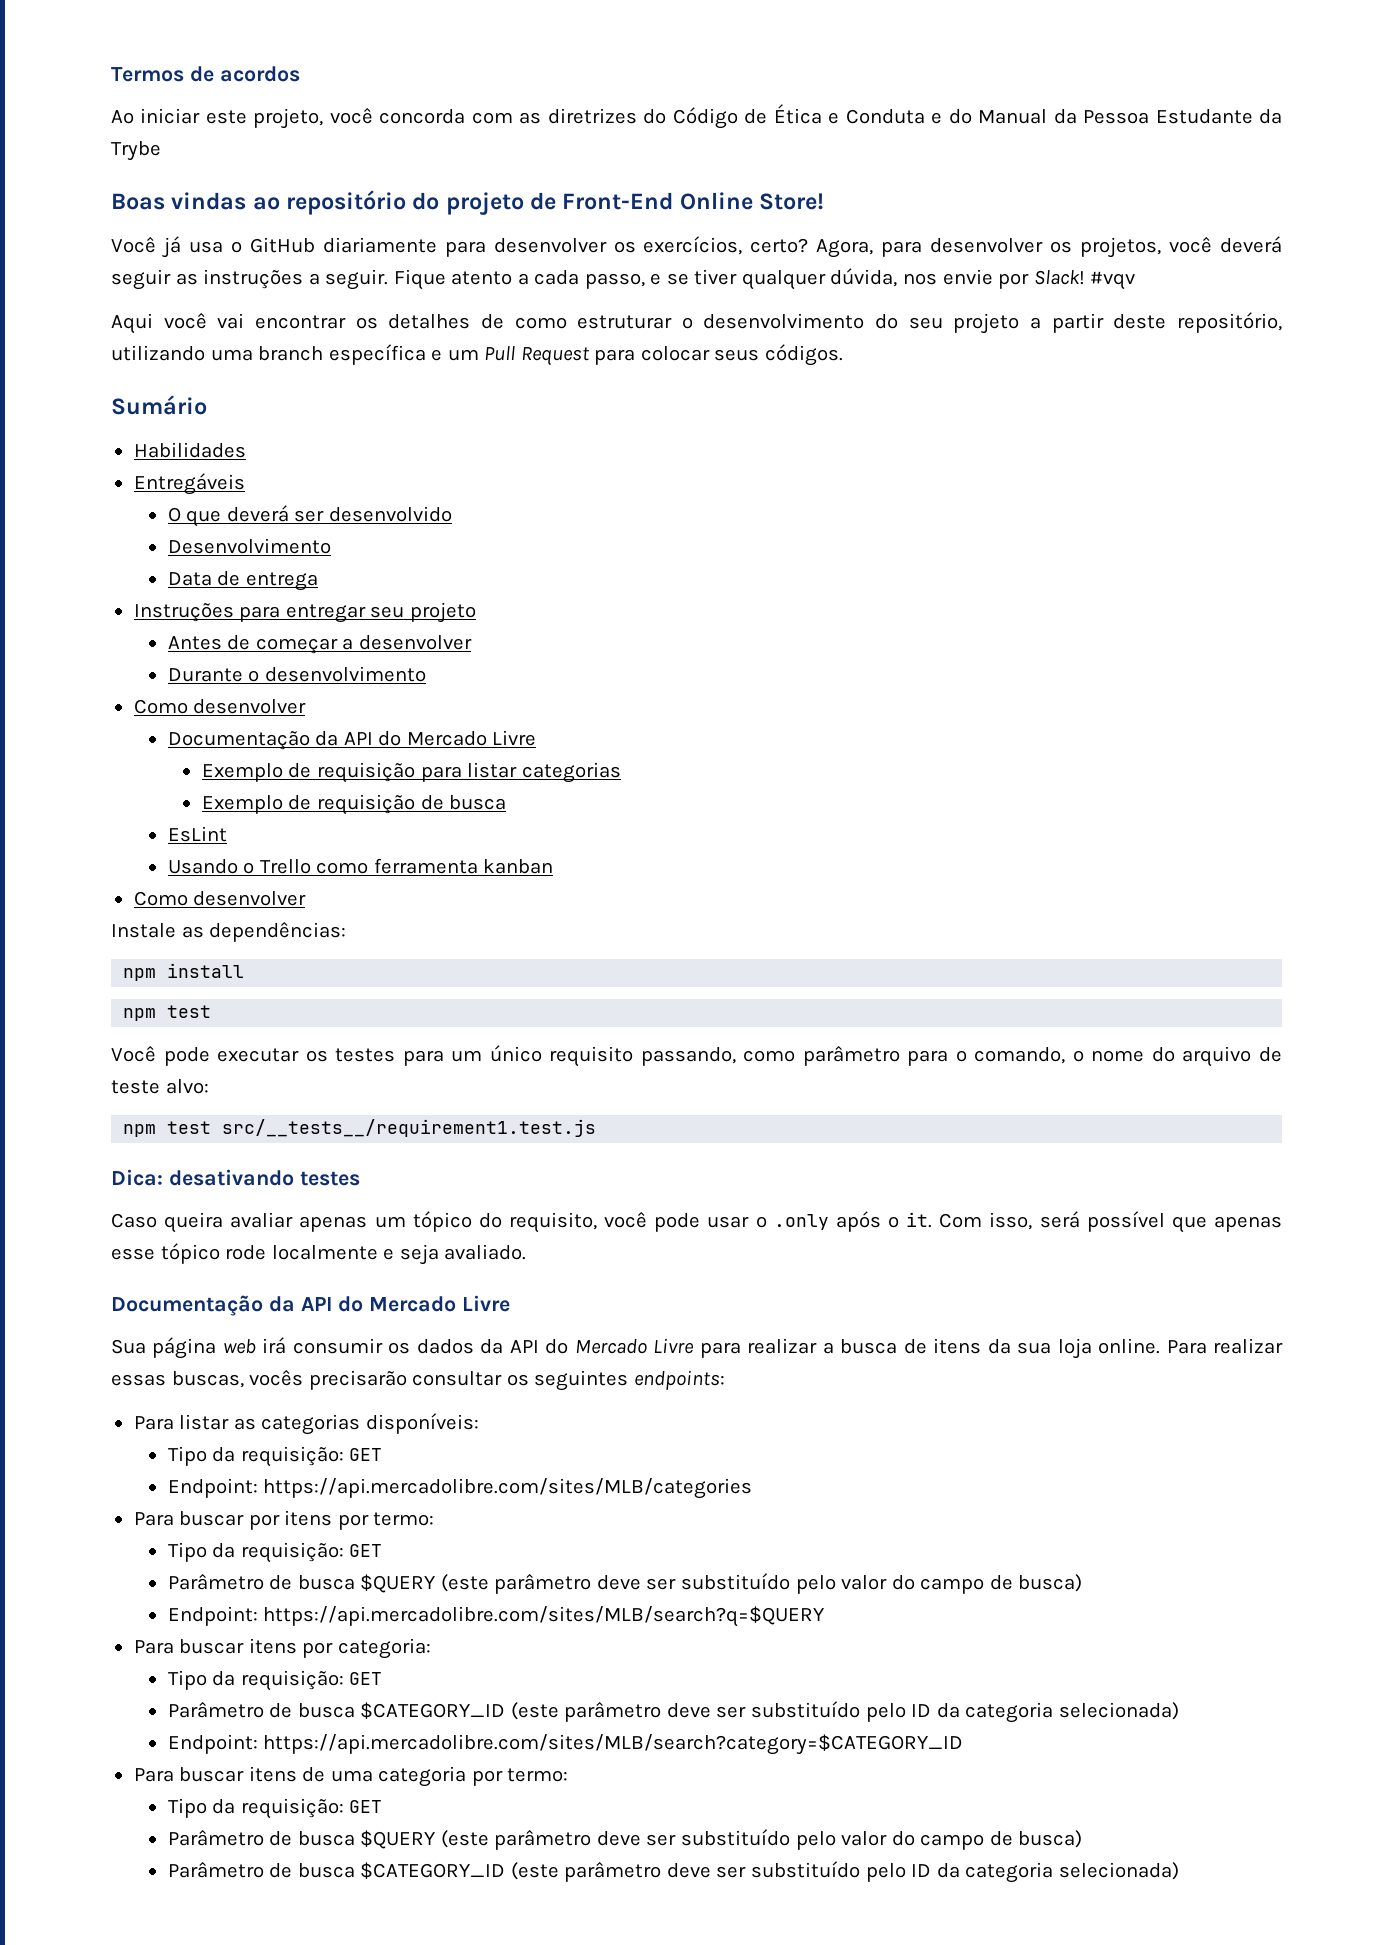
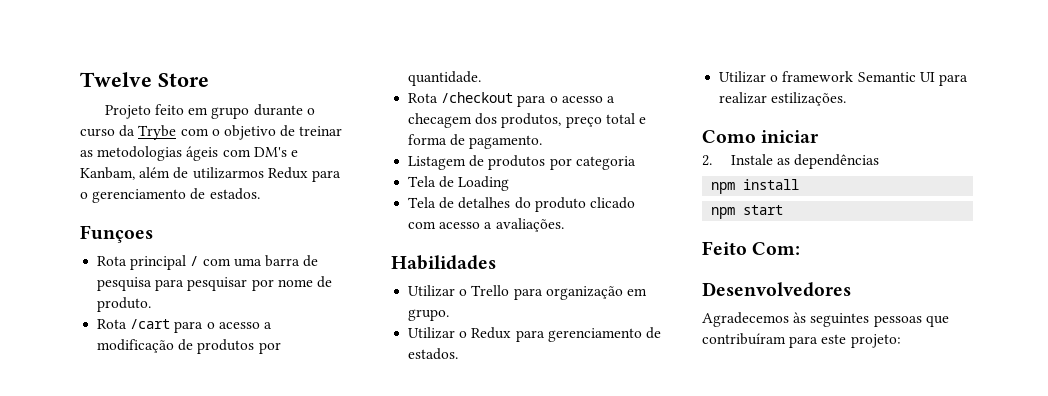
- Termos de acordos
- Ao iniciar este projeto, você concorda com as diretrizes do Código de Ética e Conduta e do Manual da Pessoa Estudante da Trybe
- Boas vindas ao repositório do projeto de Front-End Online Store!
- Você já usa o GitHub diariamente para desenvolver os exercícios, certo? Agora, para desenvolver os projetos, você deverá seguir as instruções a seguir. Fique atento a cada passo, e se tiver qualquer dúvida, nos envie por Slack! #vqv
- Aqui você vai encontrar os detalhes de como estruturar o desenvolvimento do seu projeto a partir deste repositório, utilizando uma branch específica e um Pull Request para colocar seus códigos.
- Sumário
+ Twelve Store
+ Projeto feito em grupo durante o curso da Trybe com o objetivo de treinar as metodologias ágeis com DM's e Kanbam, além de utilizarmos Redux para o gerenciamento de estados.
+ Funçoes
+ Rota principal / com uma barra de pesquisa para pesquisar por nome de produto.
+ Rota /cart para o acesso a modificação de produtos por quantidade.
+ Rota /checkout para o acesso a checagem dos produtos, preço total e forma de pagamento.
+ Listagem de produtos por categoria
+ Tela de Loading
+ Tela de detalhes do produto clicado com acesso a avaliações.
  Habilidades
- Entregáveis
- O que deverá ser desenvolvido
- Desenvolvimento
- Data de entrega
- Instruções para entregar seu projeto
- Antes de começar a desenvolver
- Durante o desenvolvimento
- Como desenvolver
- Documentação da API do Mercado Livre
- Exemplo de requisição para listar categorias
- Exemplo de requisição de busca
- EsLint
- Usando o Trello como ferramenta kanban
- Como desenvolver
- Instale as dependências:
+ Utilizar o Trello para organização em grupo.
+ Utilizar o Redux para gerenciamento de estados.
+ Utilizar o framework Semantic UI para realizar estilizações.
+ Como iniciar
+ 2. Instale as dependências
  npm install
- npm test
- Você pode executar os testes para um único requisito passando, como parâmetro para o comando, o nome do arquivo de teste alvo:
- npm test src/__tests__/requirement1.test.js
- Dica: desativando testes
- Caso queira avaliar apenas um tópico do requisito, você pode usar o .only após o it. Com isso, será possível que apenas esse tópico rode localmente e seja avaliado.
- Documentação da API do Mercado Livre
- Sua página web irá consumir os dados da API do Mercado Livre para realizar a busca de itens da sua loja online. Para realizar essas buscas, vocês precisarão consultar os seguintes endpoints:
- Para listar as categorias disponíveis:
- Tipo da requisição: GET
- Endpoint: https://api.mercadolibre.com/sites/MLB/categories
- Para buscar por itens por termo:
- Tipo da requisição: GET
- Parâmetro de busca $QUERY (este parâmetro deve ser substituído pelo valor do campo de busca)
- Endpoint: https://api.mercadolibre.com/sites/MLB/search?q=$QUERY
- Para buscar itens por categoria:
- Tipo da requisição: GET
- Parâmetro de busca $CATEGORY_ID (este parâmetro deve ser substituído pelo ID da categoria selecionada)
- Endpoint: https://api.mercadolibre.com/sites/MLB/search?category=$CATEGORY_ID
- Para buscar itens de uma categoria por termo:
- Tipo da requisição: GET
- Parâmetro de busca $QUERY (este parâmetro deve ser substituído pelo valor do campo de busca)
- Parâmetro de busca $CATEGORY_ID (este parâmetro deve ser substituído pelo ID da categoria selecionada)
+ npm start
+ Feito Com:
+ Desenvolvedores
+ Agradecemos às seguintes pessoas que contribuíram para este projeto:

